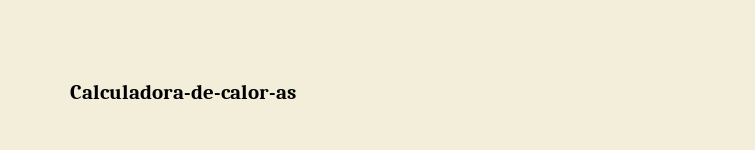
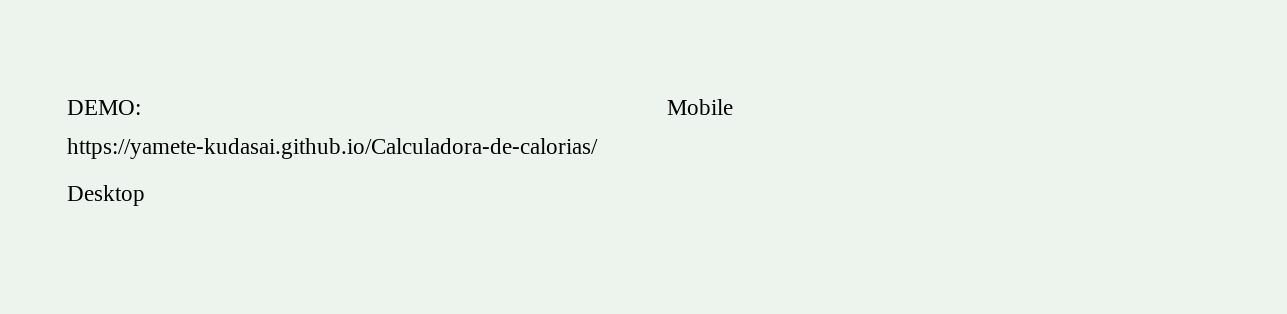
- Calculadora-de-calor-as
+ DEMO: https://yamete-kudasai.github.io/Calculadora-de-calorias/
+ Desktop
+ Mobile

